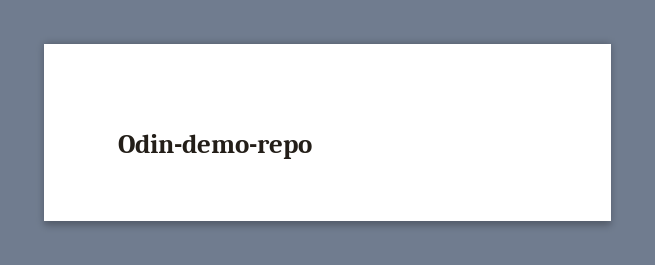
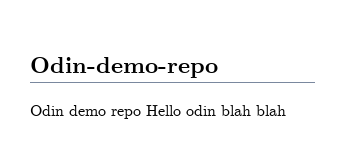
+ Odin demo repo Hello odin blah blah

